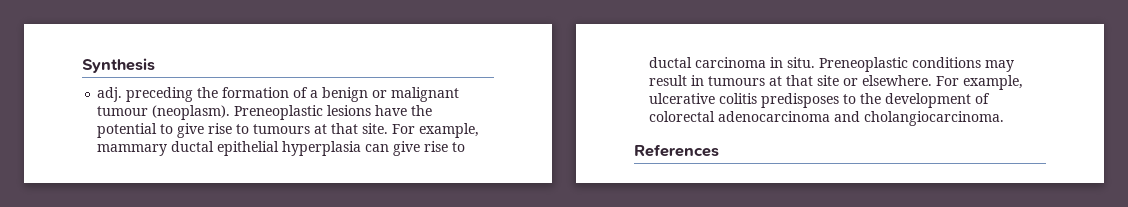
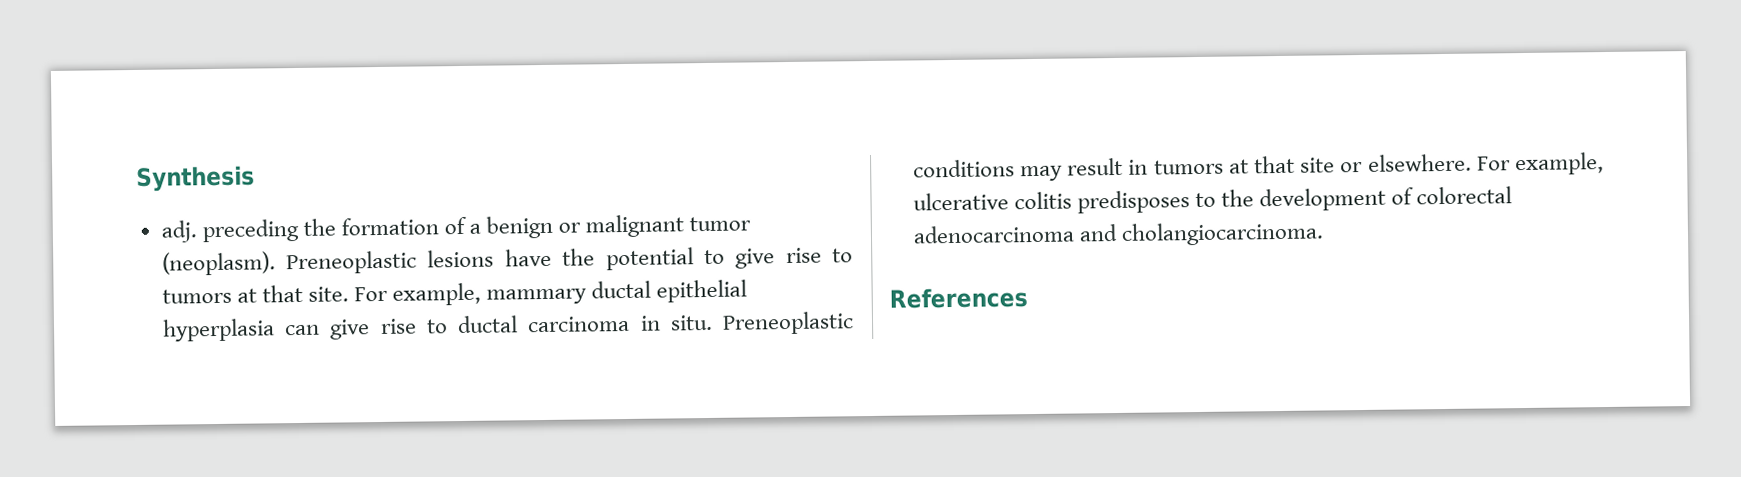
- adj. preceding the formation of a benign or malignant tumour (neoplasm).
+ adj. preceding the formation of a benign or malignant tumor (neoplasm).
- Preneoplastic lesions have the potential to give rise to tumours at that site.
+ Preneoplastic lesions have the potential to give rise to tumors at that site.
- Preneoplastic conditions may result in tumours at that site or elsewhere.
+ Preneoplastic conditions may result in tumors at that site or elsewhere.

